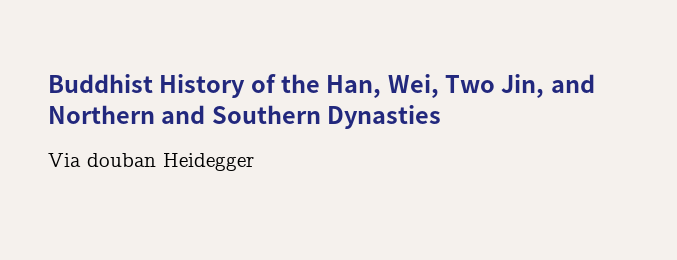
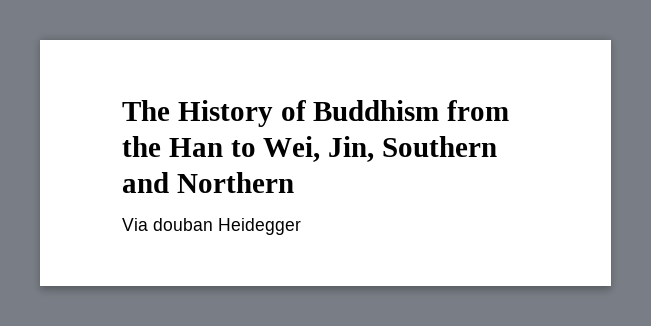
- Buddhist History of the Han, Wei, Two Jin, and Northern and Southern Dynasties
+ The History of Buddhism from the Han to Wei, Jin, Southern and Northern

